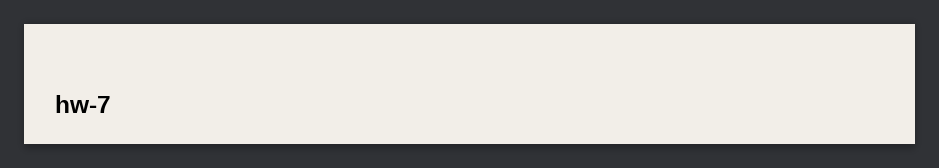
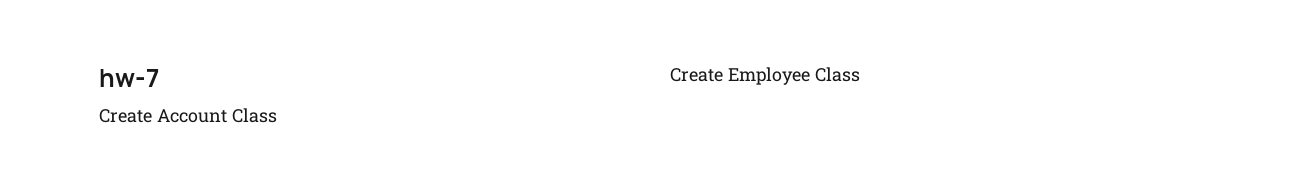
+ Create Account Class
+ Create Employee Class

